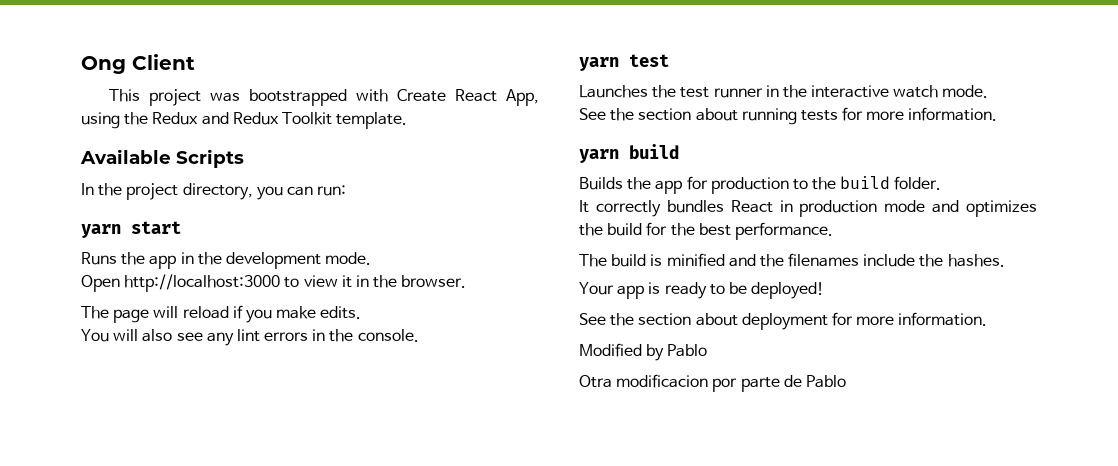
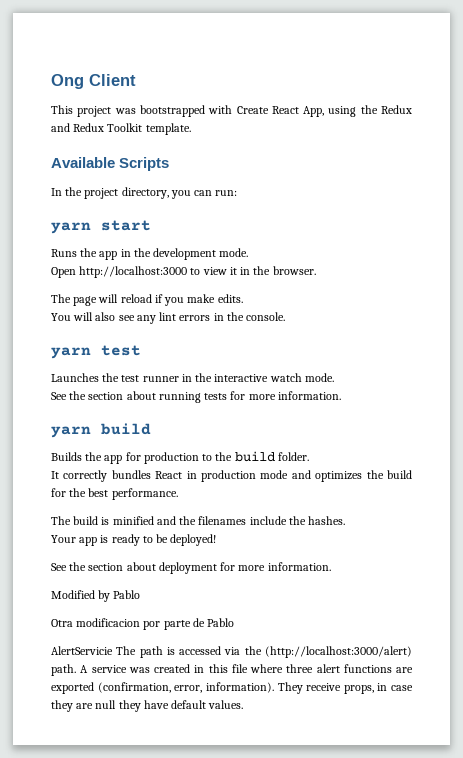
+ AlertServicie The path is accessed via the (http://localhost:3000/alert) path. A service was created in this file where three alert functions are exported (confirmation, error, information). They receive props, in case they are null they have default values.

